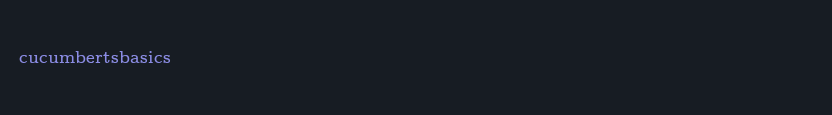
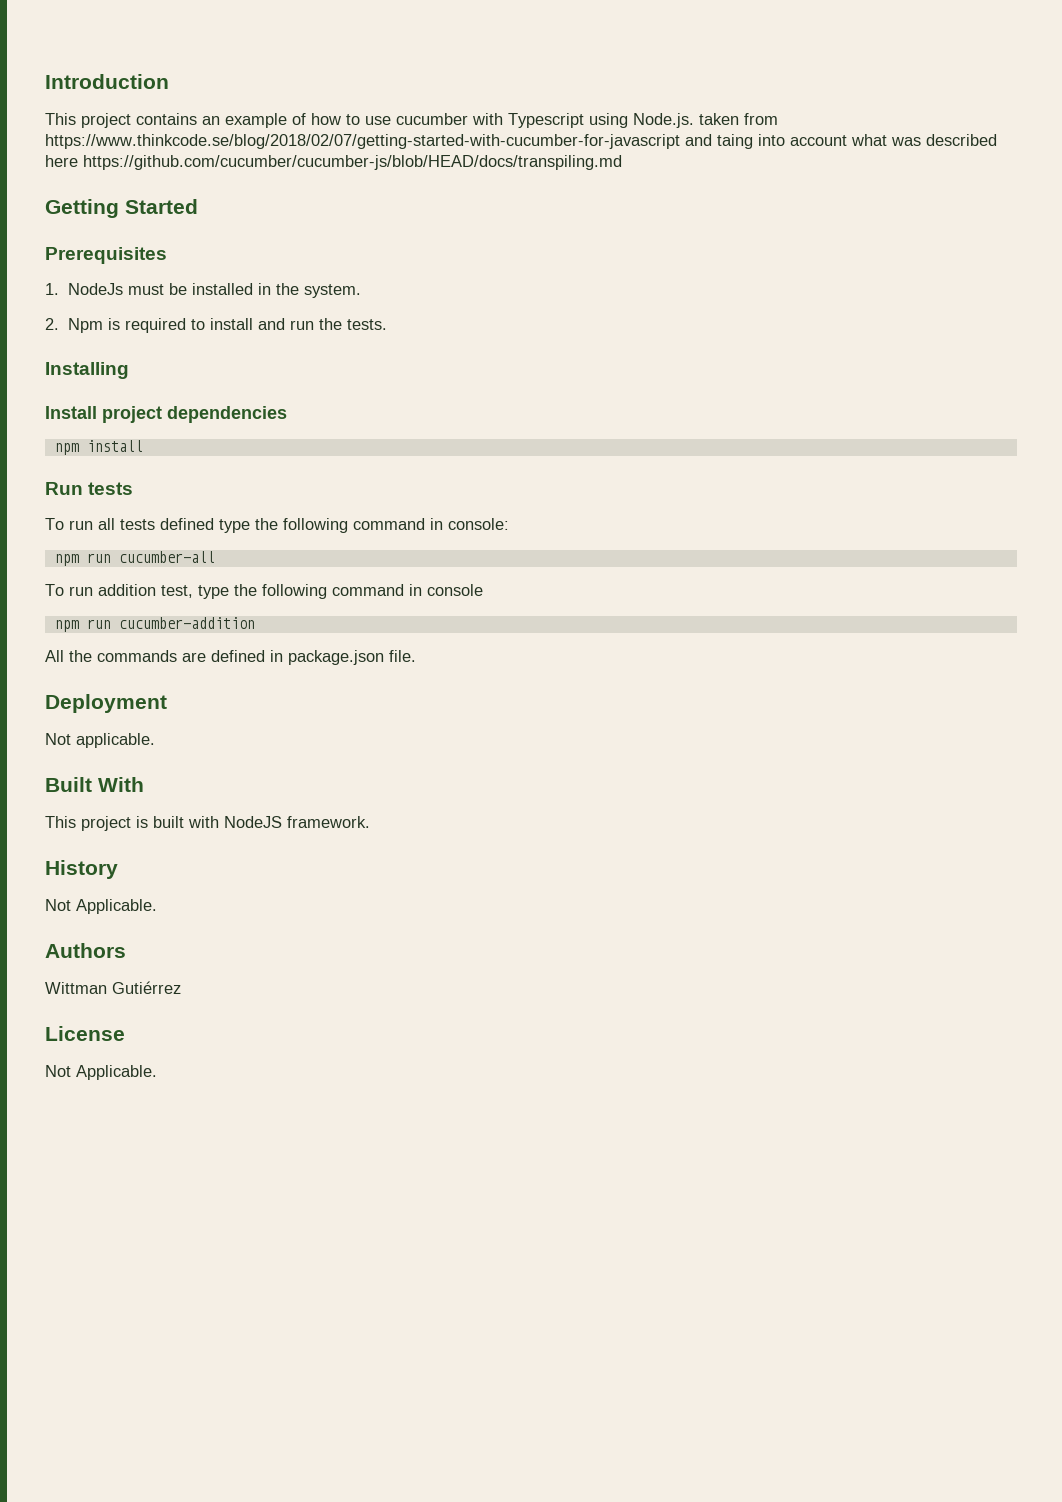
- cucumbertsbasics
+ Introduction
+ This project contains an example of how to use cucumber with Typescript using Node.js. taken from https://www.thinkcode.se/blog/2018/02/07/getting-started-with-cucumber-for-javascript and taing into account what was described here https://github.com/cucumber/cucumber-js/blob/HEAD/docs/transpiling.md
+ Getting Started
+ Prerequisites
+ 1. NodeJs must be installed in the system.
+ 2. Npm is required to install and run the tests.
+ Installing
+ Install project dependencies
+ npm install
+ Run tests
+ To run all tests defined type the following command in console:
+ npm run cucumber-all
+ To run addition test, type the following command in console
+ npm run cucumber-addition
+ All the commands are defined in package.json file.
+ Deployment
+ Not applicable.
+ Built With
+ This project is built with NodeJS framework.
+ History
+ Not Applicable.
+ Authors
+ Wittman Gutiérrez
+ License
+ Not Applicable.

